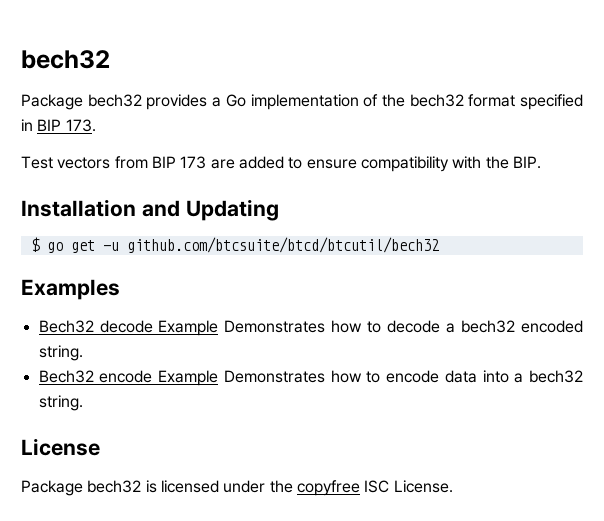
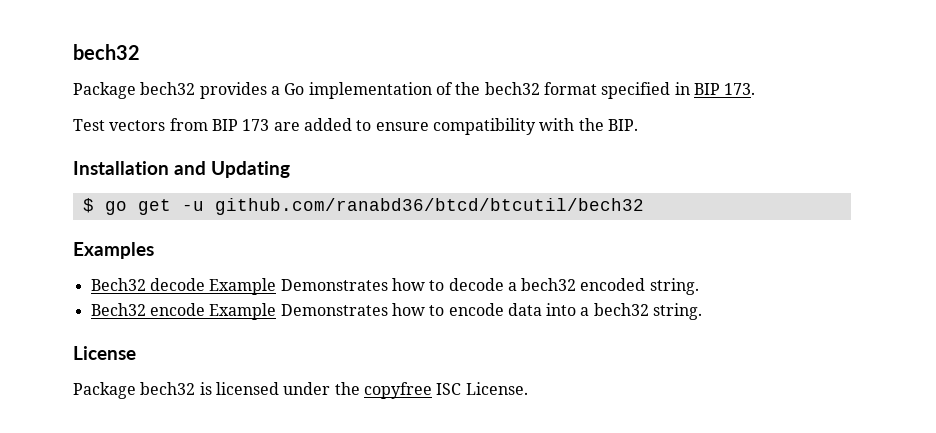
- $ go get -u github.com/btcsuite/btcd/btcutil/bech32
+ $ go get -u github.com/ranabd36/btcd/btcutil/bech32

